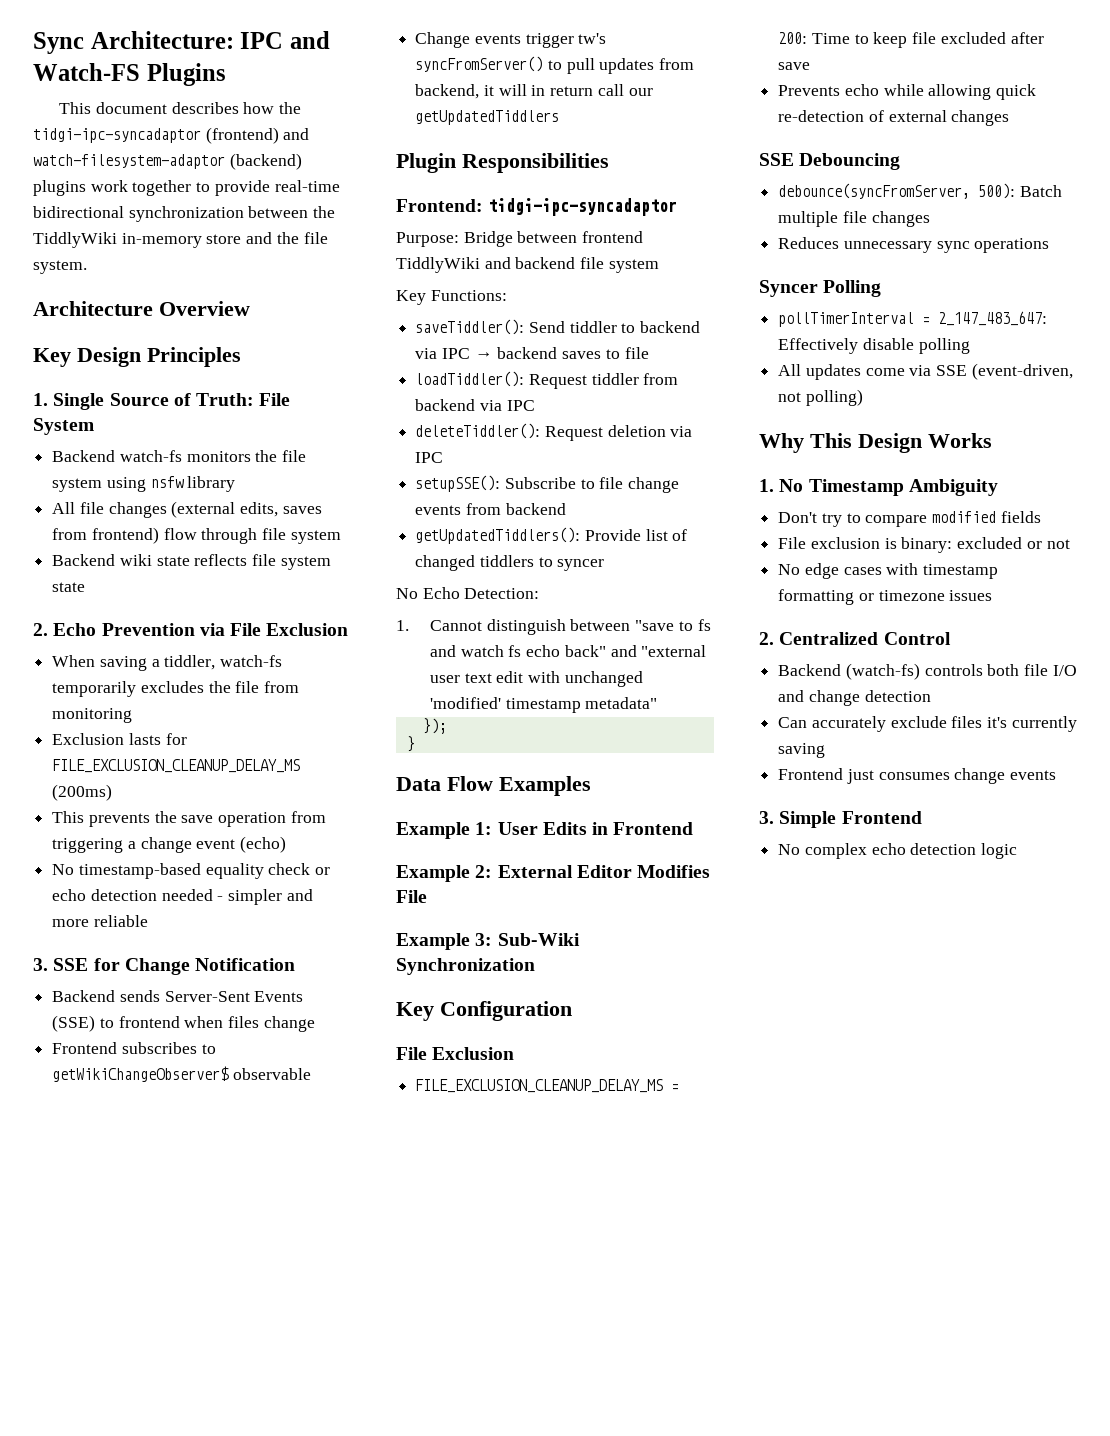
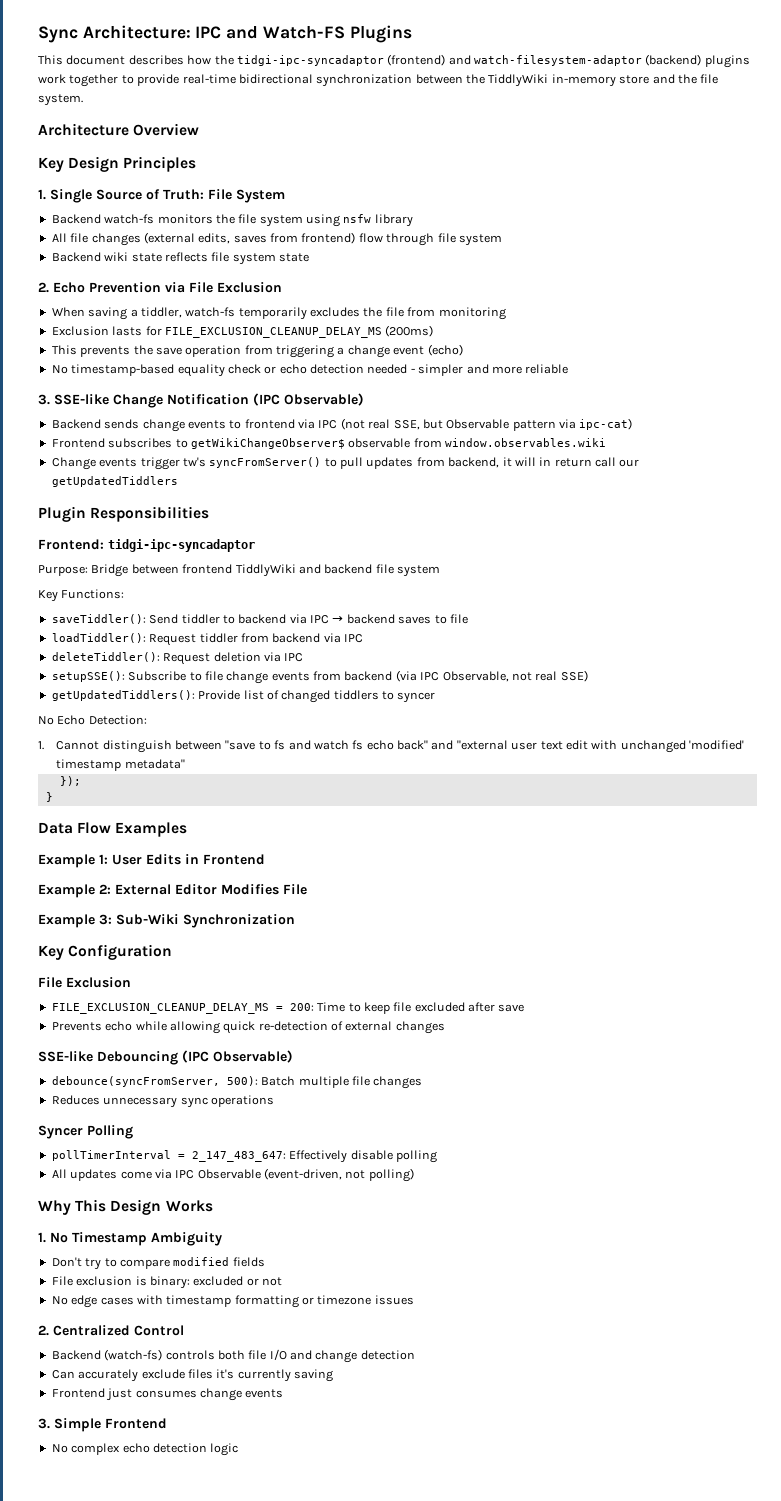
- 3. SSE for Change Notification
+ 3. SSE-like Change Notification (IPC Observable)
- Backend sends Server-Sent Events (SSE) to frontend when files change
+ Backend sends change events to frontend via IPC (not real SSE, but Observable pattern via ipc-cat)
- Frontend subscribes to getWikiChangeObserver$ observable
+ Frontend subscribes to getWikiChangeObserver$ observable from window.observables.wiki
- setupSSE(): Subscribe to file change events from backend
+ setupSSE(): Subscribe to file change events from backend (via IPC Observable, not real SSE)
- SSE Debouncing
+ SSE-like Debouncing (IPC Observable)
- All updates come via SSE (event-driven, not polling)
+ All updates come via IPC Observable (event-driven, not polling)

